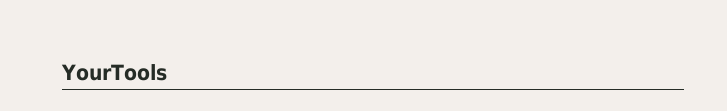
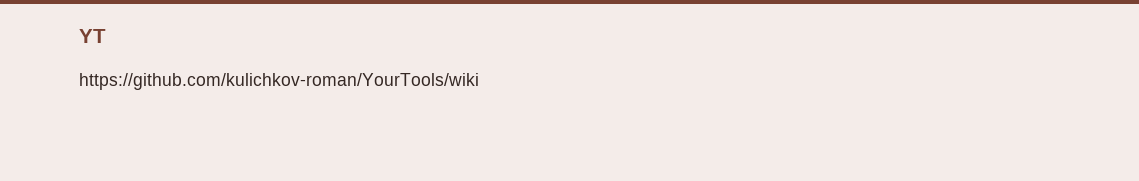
- YourTools
+ YT
+ https://github.com/kulichkov-roman/YourTools/wiki

